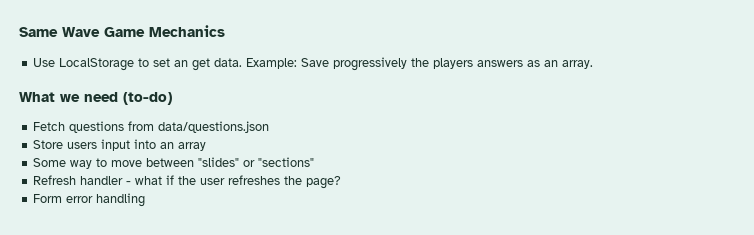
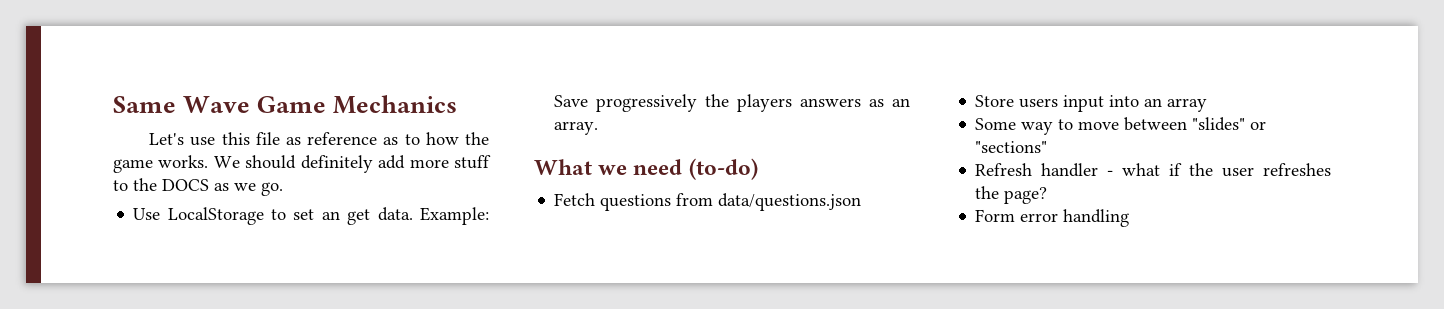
+ Let's use this file as reference as to how the game works. We should definitely add more stuff to the DOCS as we go.

